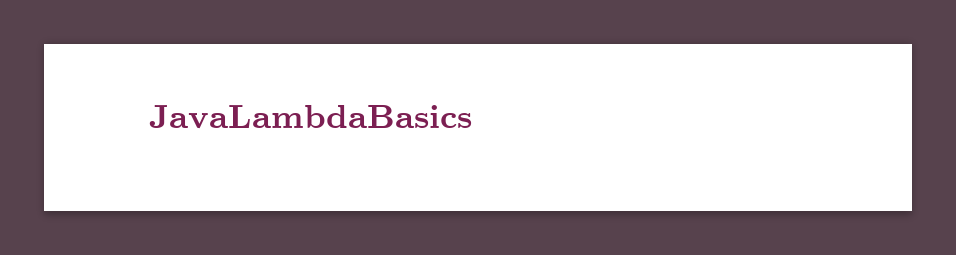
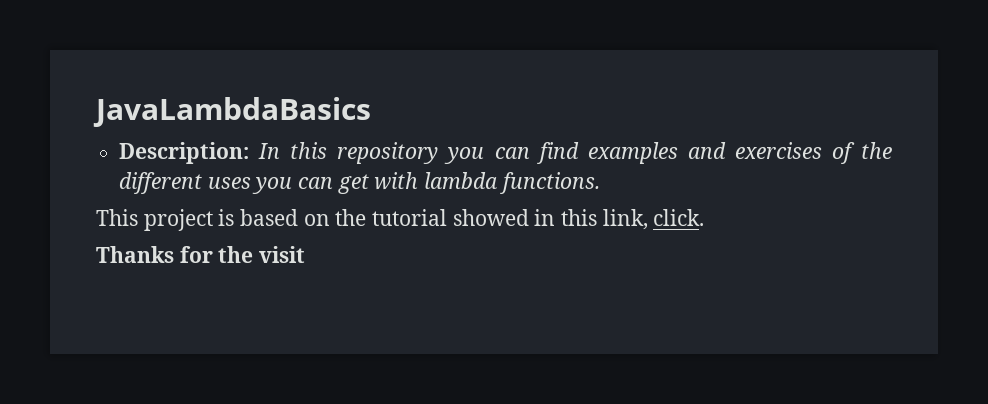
+ Description: In this repository you can find examples and exercises of the different uses you can get with lambda functions.
+ This project is based on the tutorial showed in this link, click.
+ Thanks for the visit

